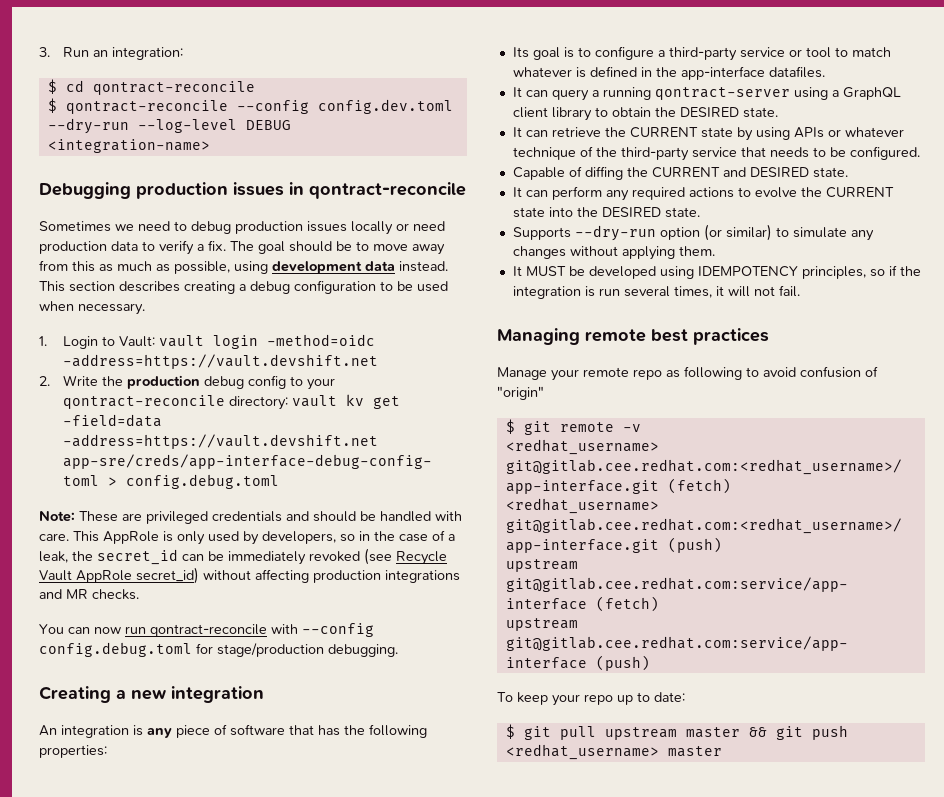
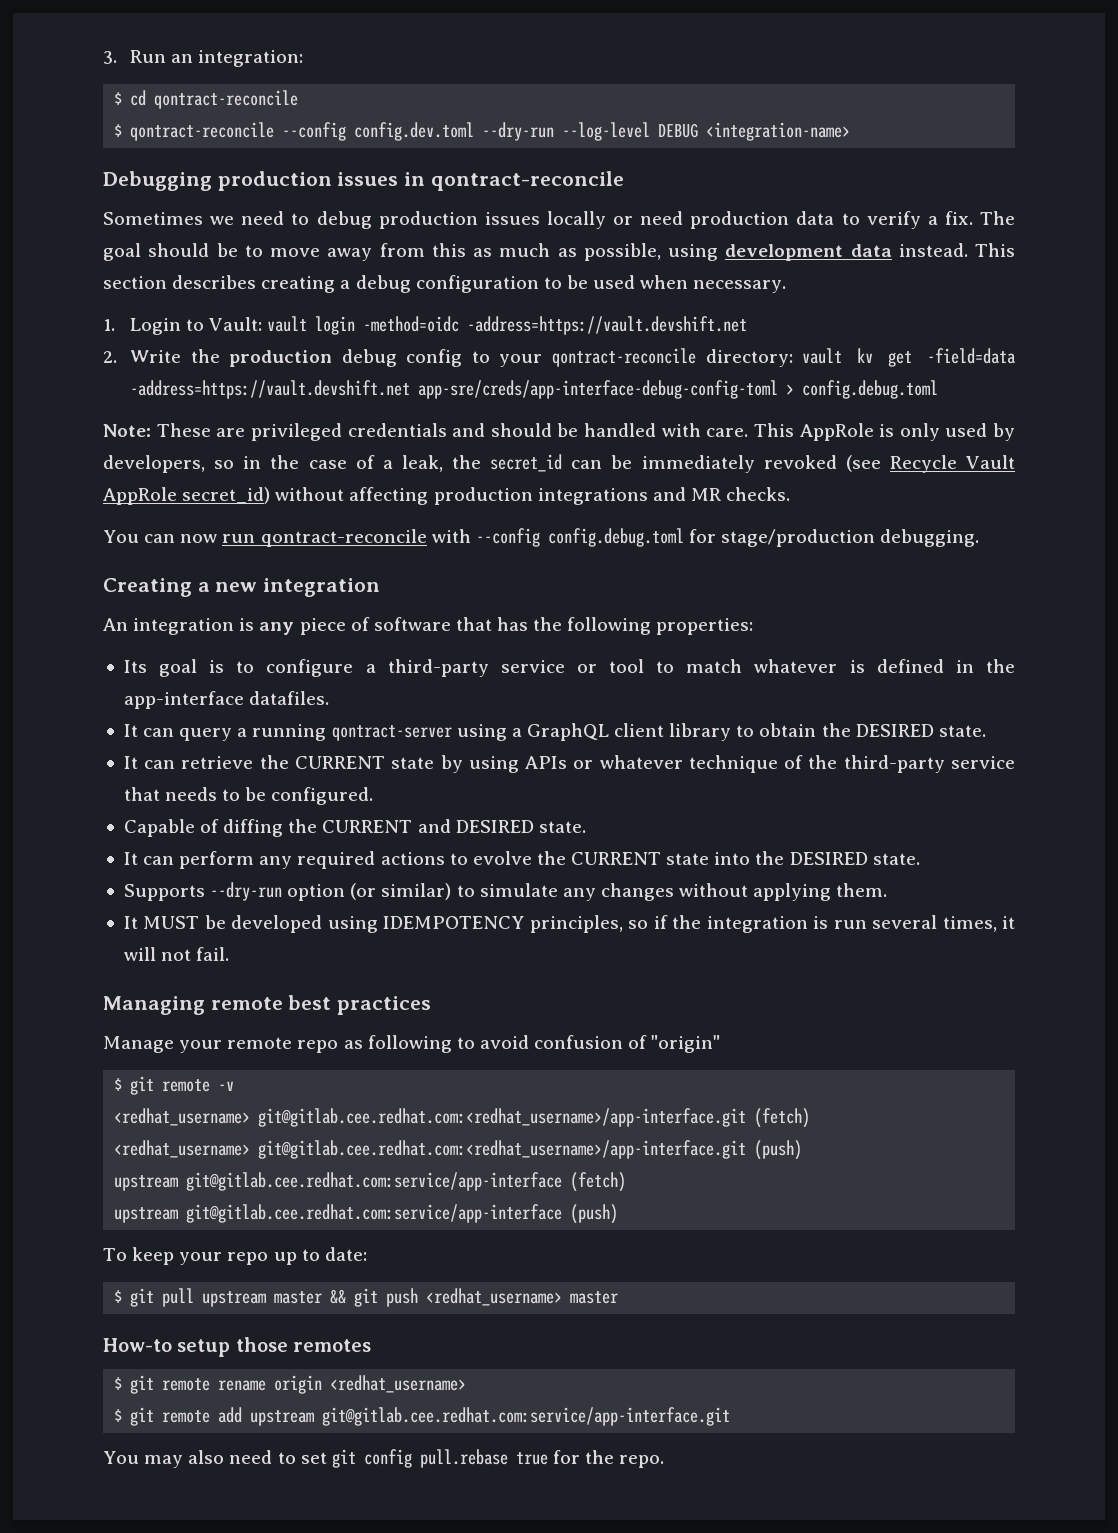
+ How-to setup those remotes
+ $ git remote rename origin <redhat_username>
+ $ git remote add upstream git@gitlab.cee.redhat.com:service/app-interface.git
+ You may also need to set git config pull.rebase true for the repo.

